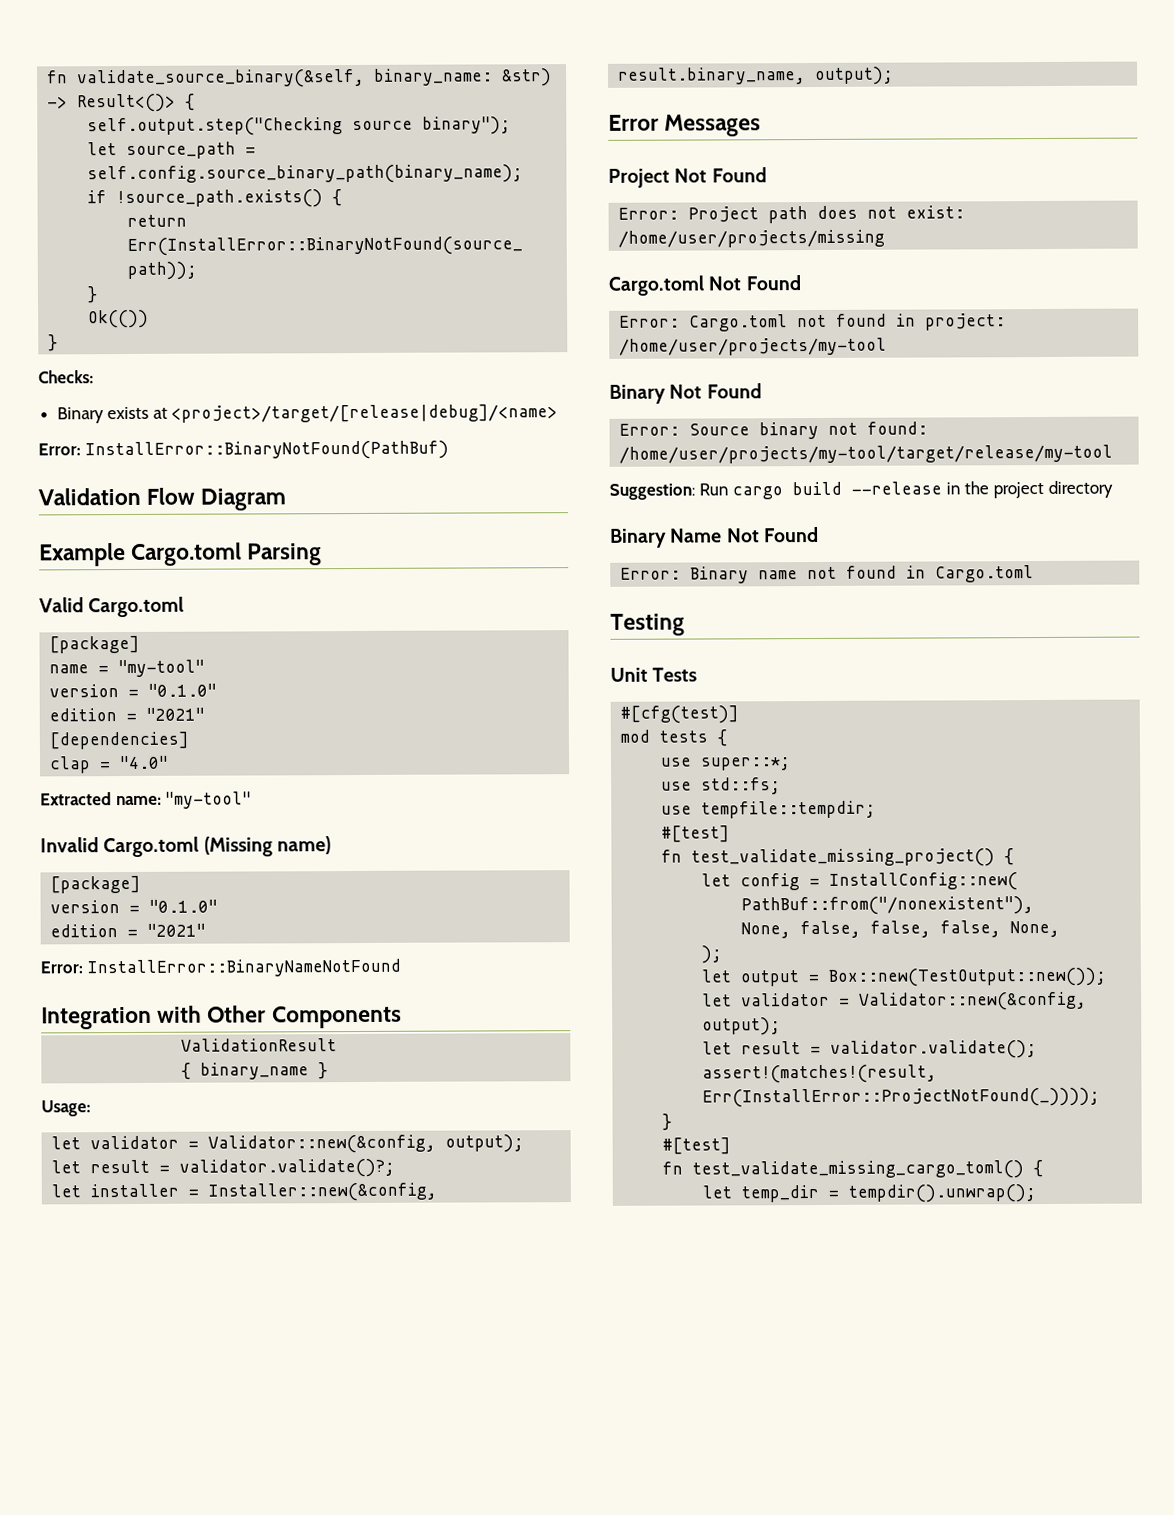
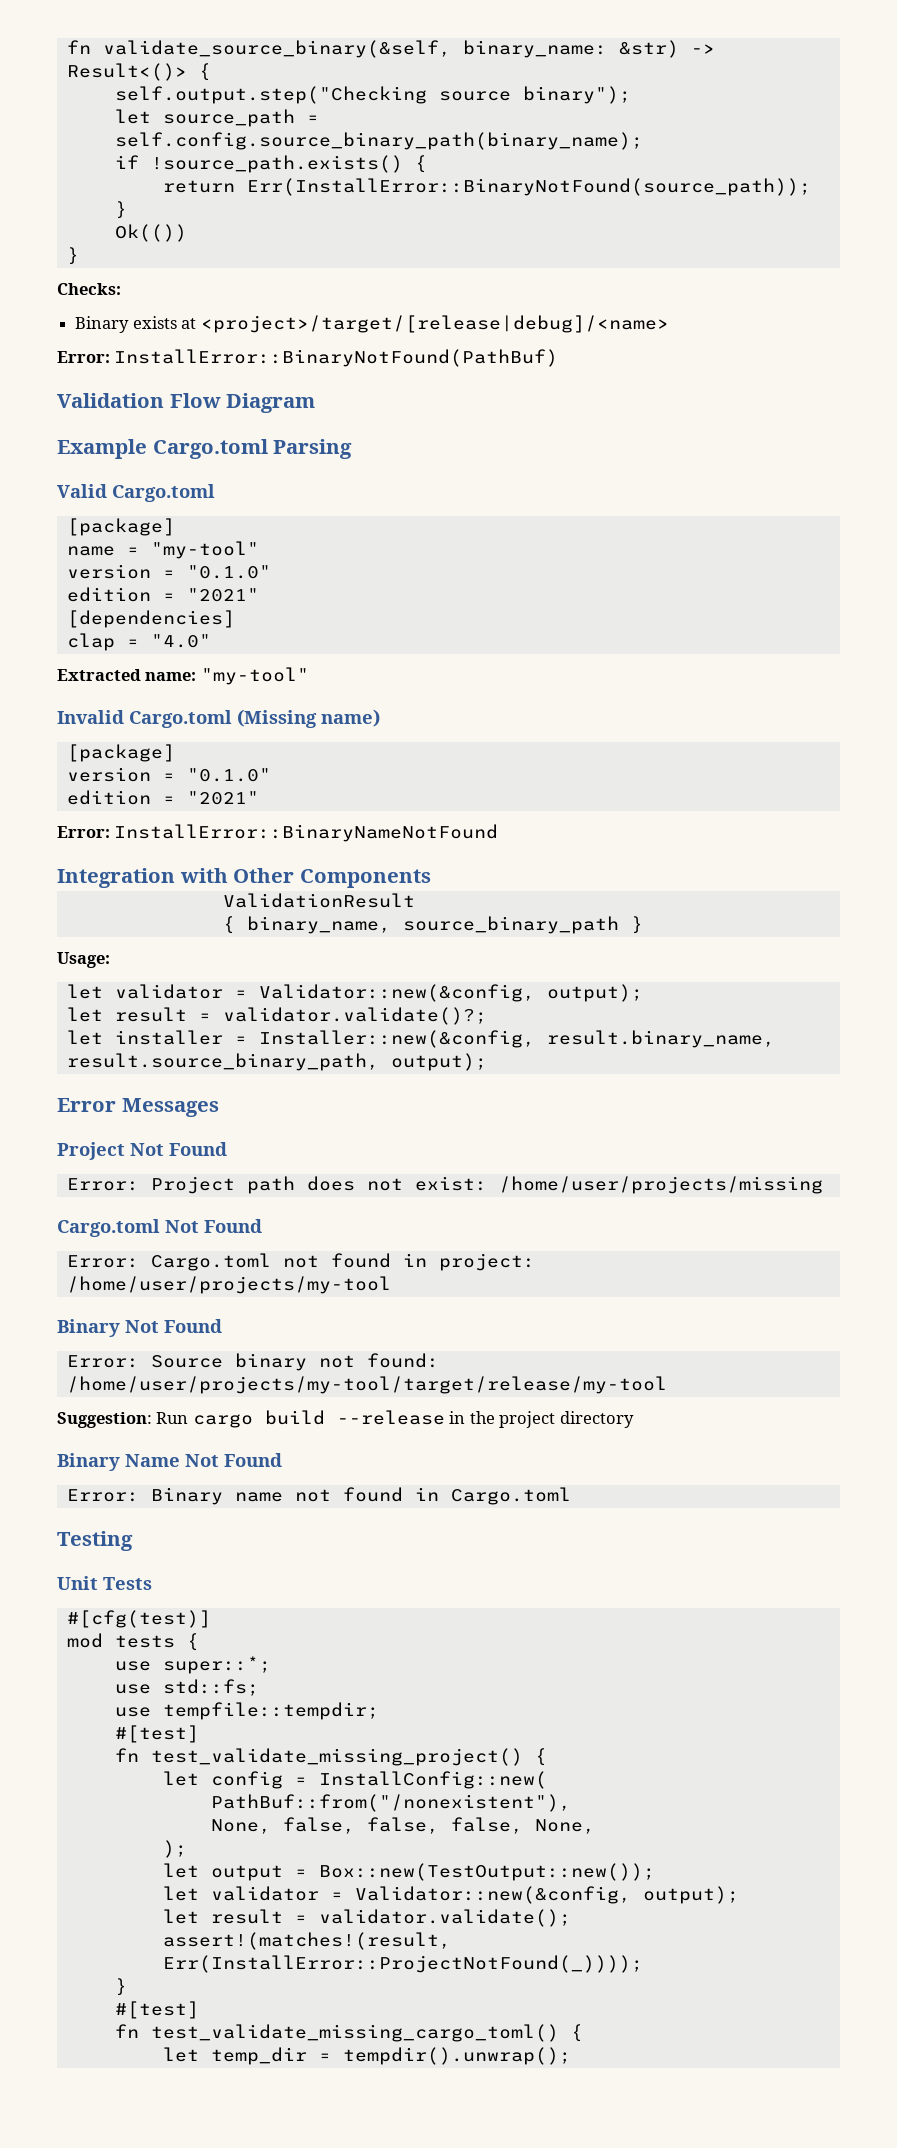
- { binary_name }
+ { binary_name, source_binary_path }
- let installer = Installer::new(&config, result.binary_name, output);
+ let installer = Installer::new(&config, result.binary_name, result.source_binary_path, output);

